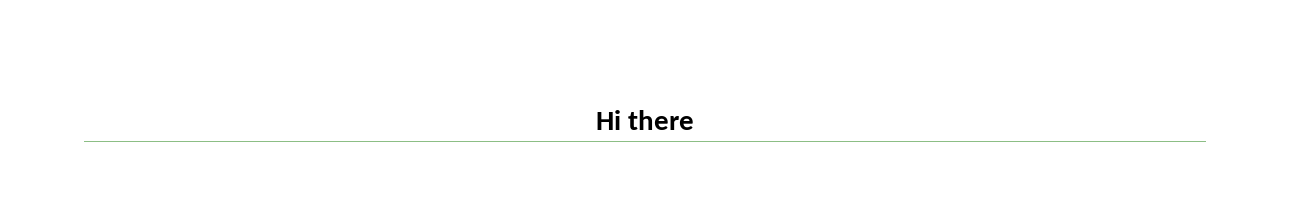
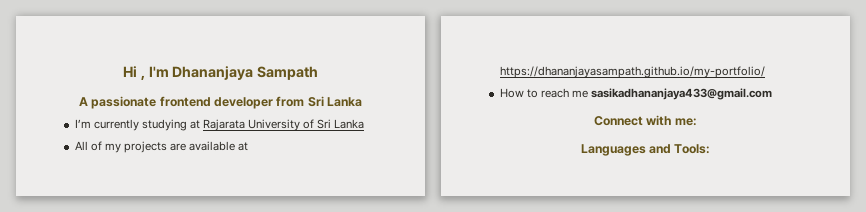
- Hi there
+ Hi , I'm Dhananjaya Sampath
+ A passionate frontend developer from Sri Lanka
+ I’m currently studying at Rajarata University of Sri Lanka
+ All of my projects are available at https://dhananjayasampath.github.io/my-portfolio/
+ How to reach me sasikadhananjaya433@gmail.com
+ Connect with me:
+ Languages and Tools:

